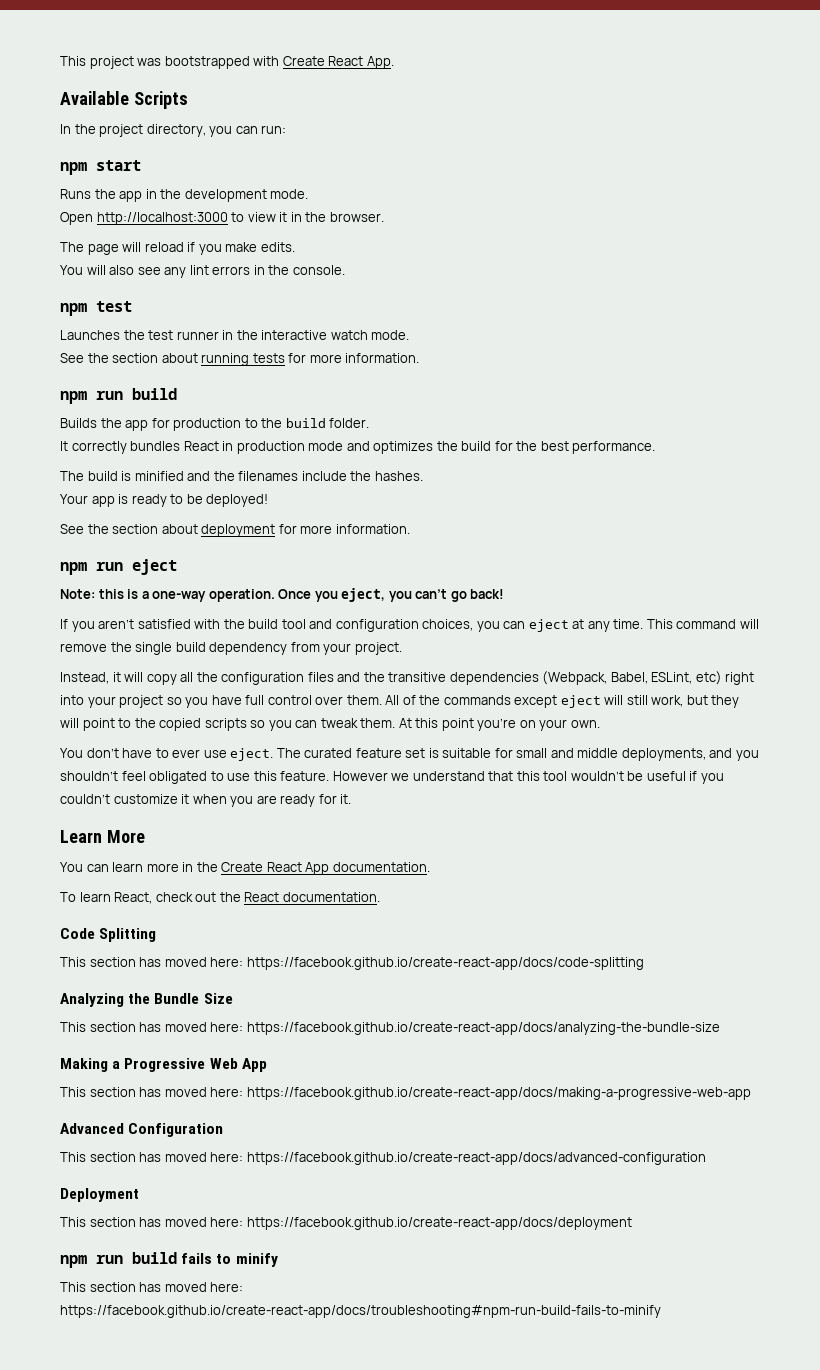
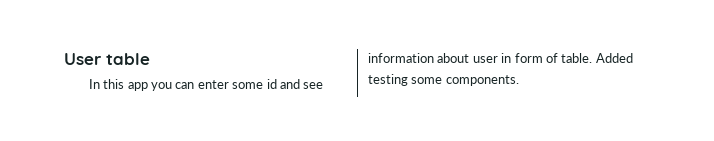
- This project was bootstrapped with Create React App.
- Available Scripts
- In the project directory, you can run:
- npm start
- Runs the app in the development mode.
- Open http://localhost:3000 to view it in the browser.
- The page will reload if you make edits.
- You will also see any lint errors in the console.
- npm test
- Launches the test runner in the interactive watch mode.
- See the section about running tests for more information.
- npm run build
- Builds the app for production to the build folder.
- It correctly bundles React in production mode and optimizes the build for the best performance.
- The build is minified and the filenames include the hashes.
- Your app is ready to be deployed!
- See the section about deployment for more information.
- npm run eject
- Note: this is a one-way operation. Once you eject, you can’t go back!
- If you aren’t satisfied with the build tool and configuration choices, you can eject at any time. This command will remove the single build dependency from your project.
- Instead, it will copy all the configuration files and the transitive dependencies (Webpack, Babel, ESLint, etc) right into your project so you have full control over them. All of the commands except eject will still work, but they will point to the copied scripts so you can tweak them. At this point you’re on your own.
- You don’t have to ever use eject. The curated feature set is suitable for small and middle deployments, and you shouldn’t feel obligated to use this feature. However we understand that this tool wouldn’t be useful if you couldn’t customize it when you are ready for it.
- Learn More
- You can learn more in the Create React App documentation.
- To learn React, check out the React documentation.
- Code Splitting
- This section has moved here: https://facebook.github.io/create-react-app/docs/code-splitting
- Analyzing the Bundle Size
- This section has moved here: https://facebook.github.io/create-react-app/docs/analyzing-the-bundle-size
- Making a Progressive Web App
- This section has moved here: https://facebook.github.io/create-react-app/docs/making-a-progressive-web-app
- Advanced Configuration
- This section has moved here: https://facebook.github.io/create-react-app/docs/advanced-configuration
- Deployment
- This section has moved here: https://facebook.github.io/create-react-app/docs/deployment
- npm run build fails to minify
- This section has moved here: https://facebook.github.io/create-react-app/docs/troubleshooting#npm-run-build-fails-to-minify
+ User table
+ In this app you can enter some id and see information about user in form of table. Added testing some components.

